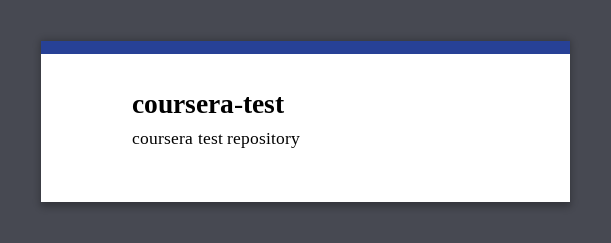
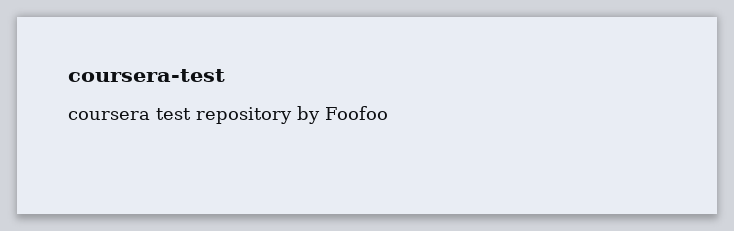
- coursera test repository
+ coursera test repository by Foofoo

